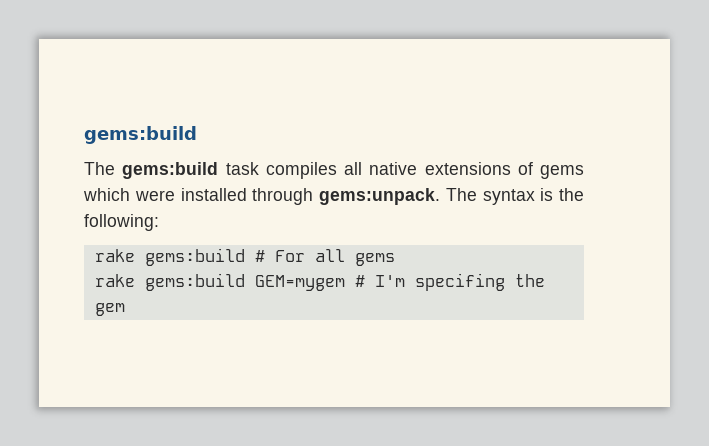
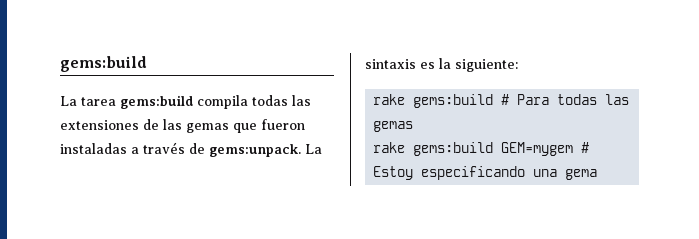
- The gems:build task compiles all native extensions of gems which were installed through gems:unpack. The syntax is the following:
+ La tarea gems:build compila todas las extensiones de las gemas que fueron instaladas a través de gems:unpack. La sintaxis es la siguiente:
- rake gems:build # For all gems
+ rake gems:build # Para todas las gemas
- rake gems:build GEM=mygem # I'm specifing the gem
+ rake gems:build GEM=mygem # Estoy especificando una gema

